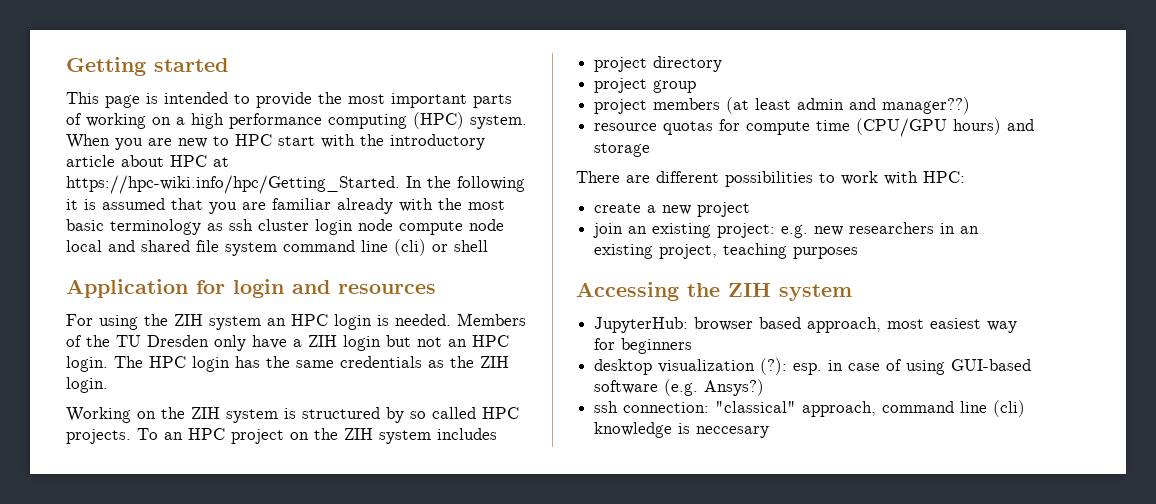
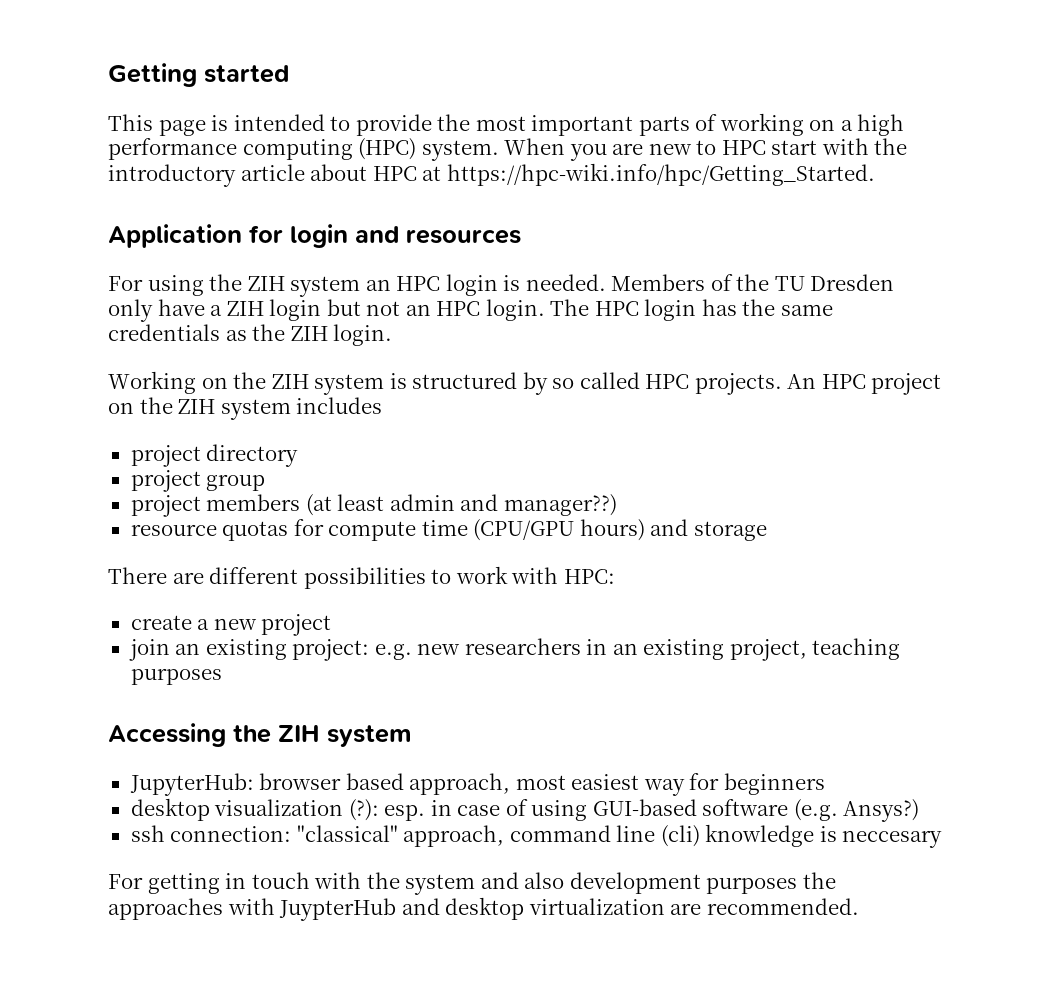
- When you are new to HPC start with the introductory article about HPC at https://hpc-wiki.info/hpc/Getting_Started. In the following it is assumed that you are familiar already with the most basic terminology as ssh cluster login node compute node local and shared file system command line (cli) or shell
+ When you are new to HPC start with the introductory article about HPC at https://hpc-wiki.info/hpc/Getting_Started.
- To an HPC project on the ZIH system includes
+ An HPC project on the ZIH system includes
+ For getting in touch with the system and also development purposes the approaches with JuypterHub and desktop virtualization are recommended.

